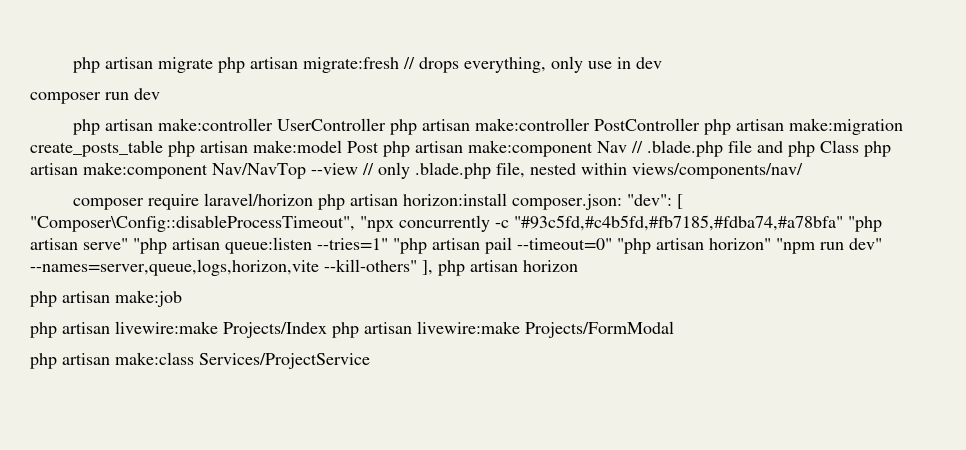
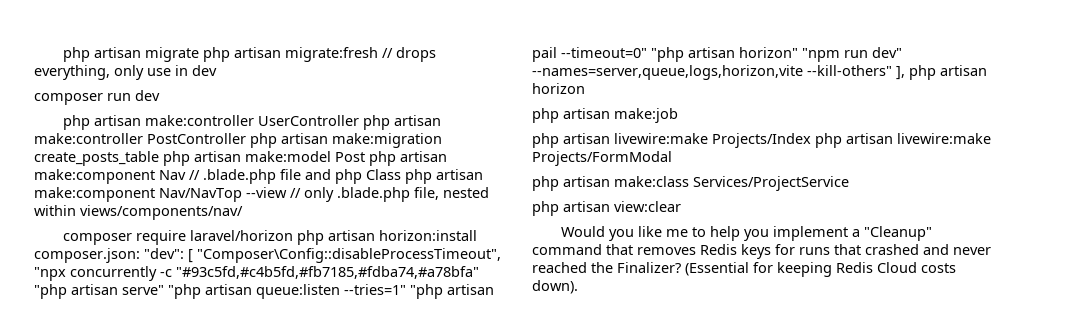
+ php artisan view:clear
+ Would you like me to help you implement a "Cleanup" command that removes Redis keys for runs that crashed and never reached the Finalizer? (Essential for keeping Redis Cloud costs down).

